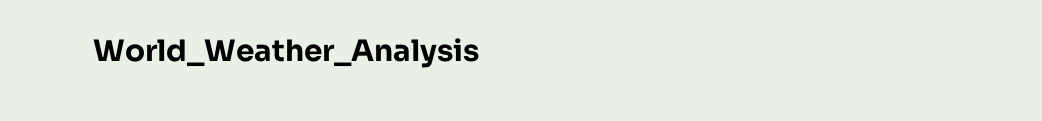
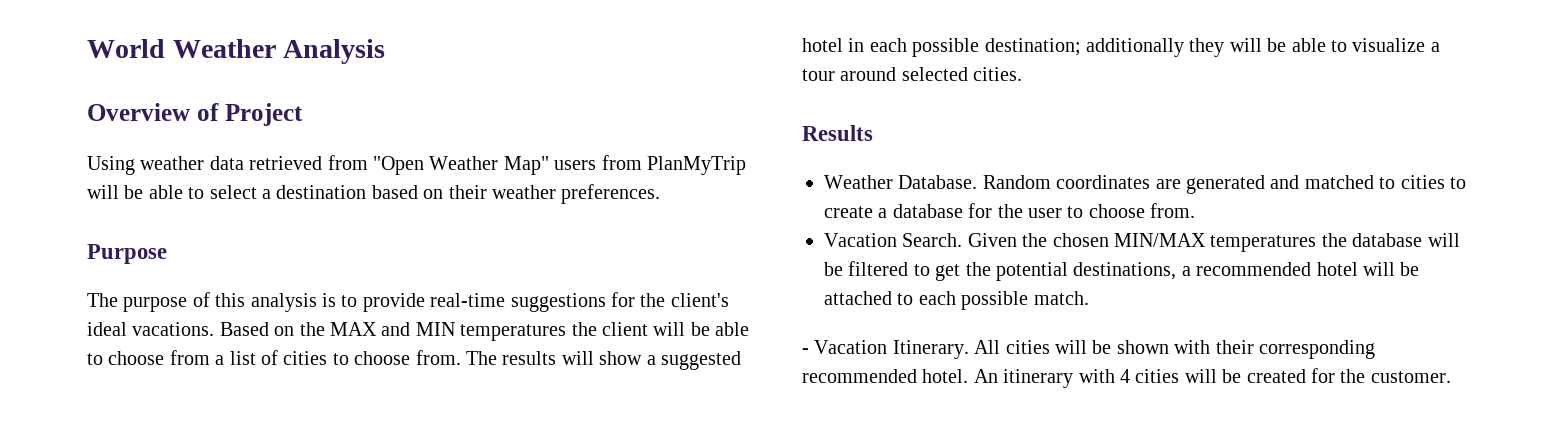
- World_Weather_Analysis
+ World Weather Analysis
+ Overview of Project
+ Using weather data retrieved from "Open Weather Map" users from PlanMyTrip will be able to select a destination based on their weather preferences.
+ Purpose
+ The purpose of this analysis is to provide real-time suggestions for the client's ideal vacations. Based on the MAX and MIN temperatures the client will be able to choose from a list of cities to choose from. The results will show a suggested hotel in each possible destination; additionally they will be able to visualize a tour around selected cities.
+ Results
+ Weather Database. Random coordinates are generated and matched to cities to create a database for the user to choose from.
+ Vacation Search. Given the chosen MIN/MAX temperatures the database will be filtered to get the potential destinations, a recommended hotel will be attached to each possible match.
+ - Vacation Itinerary. All cities will be shown with their corresponding recommended hotel. An itinerary with 4 cities will be created for the customer.

